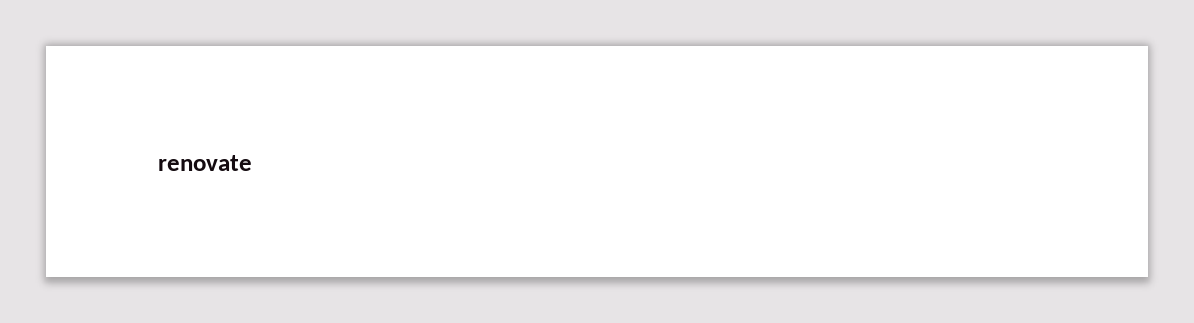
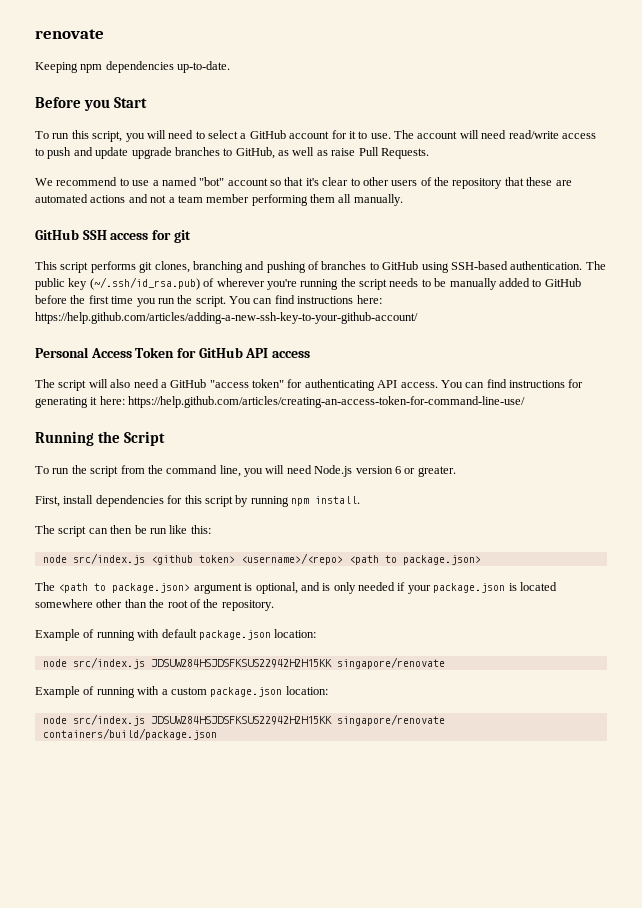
+ Keeping npm dependencies up-to-date.
+ Before you Start
+ To run this script, you will need to select a GitHub account for it to use. The account will need read/write access to push and update upgrade branches to GitHub, as well as raise Pull Requests.
+ We recommend to use a named "bot" account so that it's clear to other users of the repository that these are automated actions and not a team member performing them all manually.
+ GitHub SSH access for git
+ This script performs git clones, branching and pushing of branches to GitHub using SSH-based authentication. The public key (~/.ssh/id_rsa.pub) of wherever you're running the script needs to be manually added to GitHub before the first time you run the script. You can find instructions here: https://help.github.com/articles/adding-a-new-ssh-key-to-your-github-account/
+ Personal Access Token for GitHub API access
+ The script will also need a GitHub "access token" for authenticating API access. You can find instructions for generating it here: https://help.github.com/articles/creating-an-access-token-for-command-line-use/
+ Running the Script
+ To run the script from the command line, you will need Node.js version 6 or greater.
+ First, install dependencies for this script by running npm install.
+ The script can then be run like this:
+ node src/index.js <github token> <username>/<repo> <path to package.json>
+ The <path to package.json> argument is optional, and is only needed if your package.json is located somewhere other than the root of the repository.
+ Example of running with default package.json location:
+ node src/index.js JDSUW284HSJDSFKSUS22942H2H15KK singapore/renovate
+ Example of running with a custom package.json location:
+ node src/index.js JDSUW284HSJDSFKSUS22942H2H15KK singapore/renovate containers/build/package.json

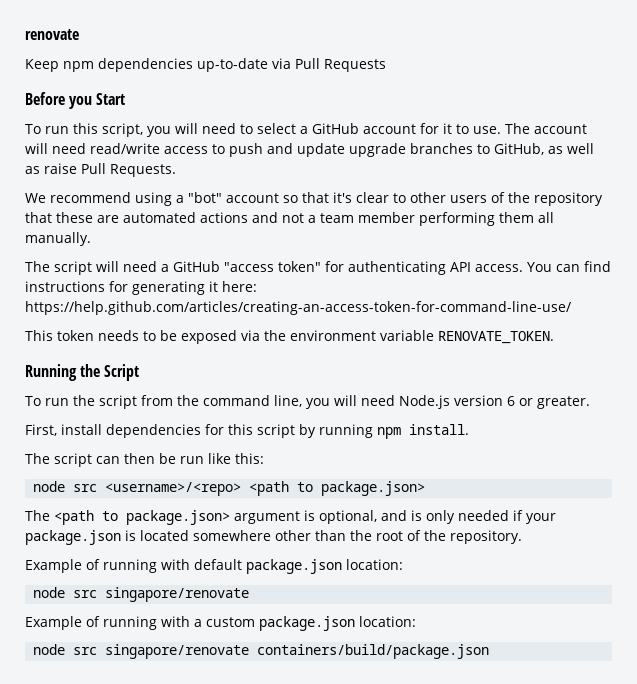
- Keeping npm dependencies up-to-date.
+ Keep npm dependencies up-to-date via Pull Requests
- We recommend to use a named "bot" account so that it's clear to other users of the repository that these are automated actions and not a team member performing them all manually.
+ We recommend using a "bot" account so that it's clear to other users of the repository that these are automated actions and not a team member performing them all manually.
- GitHub SSH access for git
- This script performs git clones, branching and pushing of branches to GitHub using SSH-based authentication. The public key (~/.ssh/id_rsa.pub) of wherever you're running the script needs to be manually added to GitHub before the first time you run the script. You can find instructions here: https://help.github.com/articles/adding-a-new-ssh-key-to-your-github-account/
- Personal Access Token for GitHub API access
- The script will also need a GitHub "access token" for authenticating API access.
+ The script will need a GitHub "access token" for authenticating API access.
+ This token needs to be exposed via the environment variable RENOVATE_TOKEN.
- node src/index.js <github token> <username>/<repo> <path to package.json>
+ node src <username>/<repo> <path to package.json>
  Example of running with default package.json location:
- node src/index.js JDSUW284HSJDSFKSUS22942H2H15KK singapore/renovate
+ node src singapore/renovate
- node src/index.js JDSUW284HSJDSFKSUS22942H2H15KK singapore/renovate containers/build/package.json
+ node src singapore/renovate containers/build/package.json

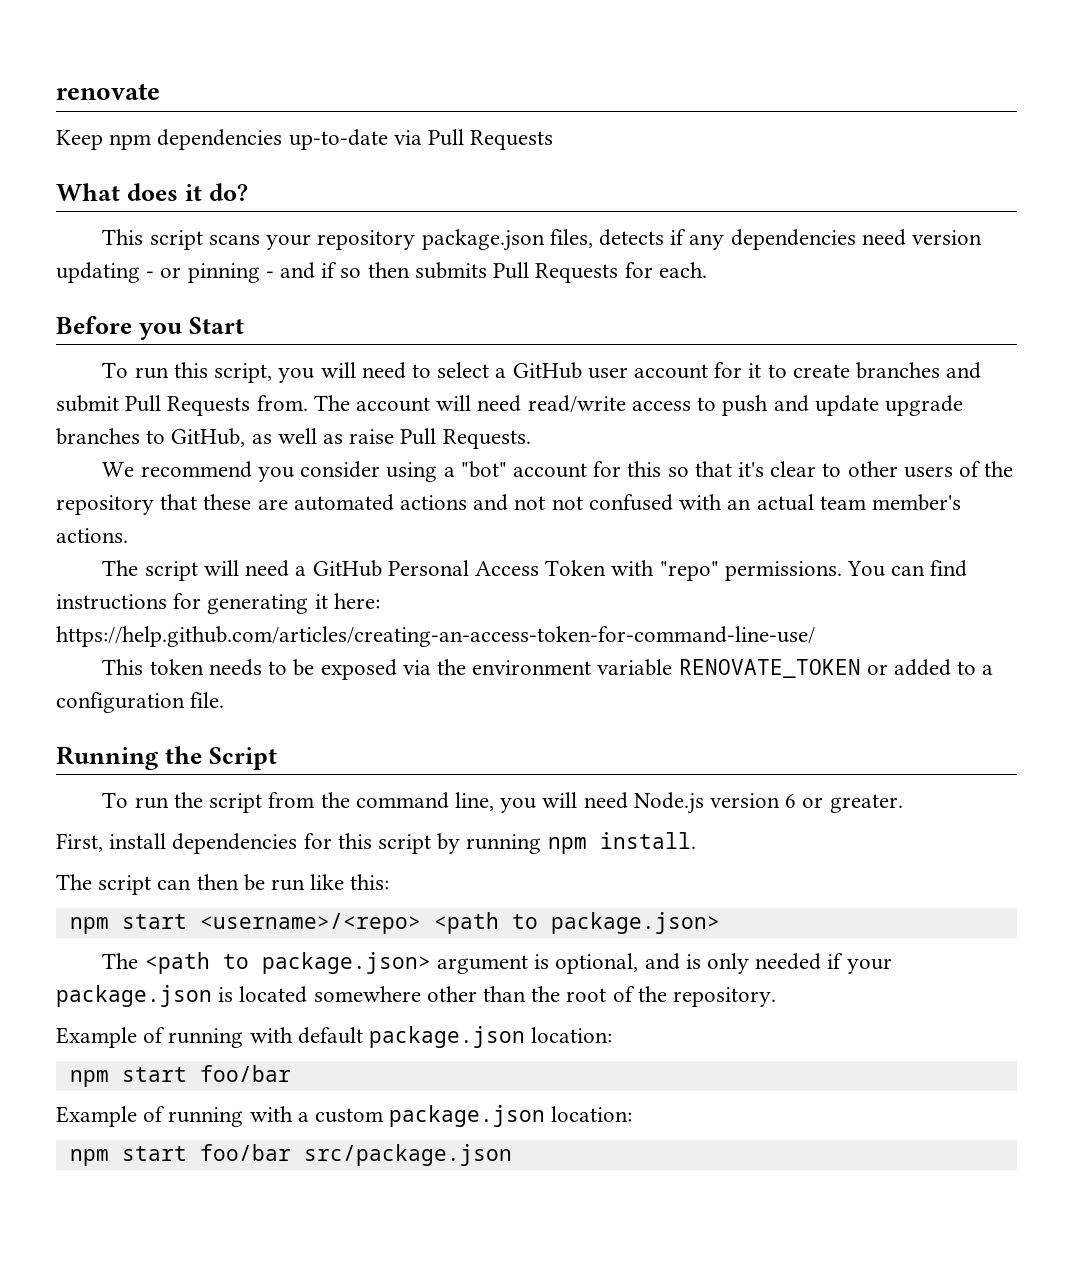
+ What does it do?
+ This script scans your repository package.json files, detects if any dependencies need version updating - or pinning - and if so then submits Pull Requests for each.
- To run this script, you will need to select a GitHub account for it to use.
+ To run this script, you will need to select a GitHub user account for it to create branches and submit Pull Requests from.
- We recommend using a "bot" account so that it's clear to other users of the repository that these are automated actions and not a team member performing them all manually.
+ We recommend you consider using a "bot" account for this so that it's clear to other users of the repository that these are automated actions and not not confused with an actual team member's actions.
- The script will need a GitHub "access token" for authenticating API access.
+ The script will need a GitHub Personal Access Token with "repo" permissions.
- This token needs to be exposed via the environment variable RENOVATE_TOKEN.
+ This token needs to be exposed via the environment variable RENOVATE_TOKEN or added to a configuration file.
- node src <username>/<repo> <path to package.json>
+ npm start <username>/<repo> <path to package.json>
  Example of running with default package.json location:
- node src singapore/renovate
+ npm start foo/bar
- node src singapore/renovate containers/build/package.json
+ npm start foo/bar src/package.json

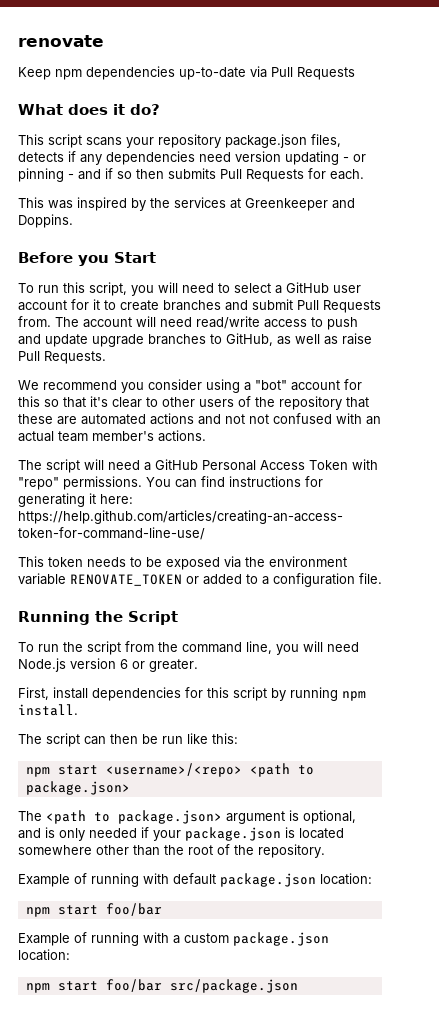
+ This was inspired by the services at Greenkeeper and Doppins.

